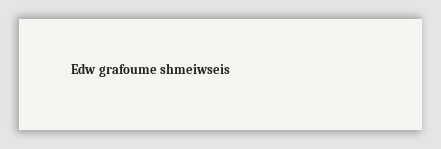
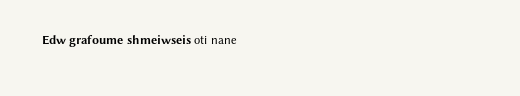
- Edw grafoume shmeiwseis
+ Edw grafoume shmeiwseis oti nane

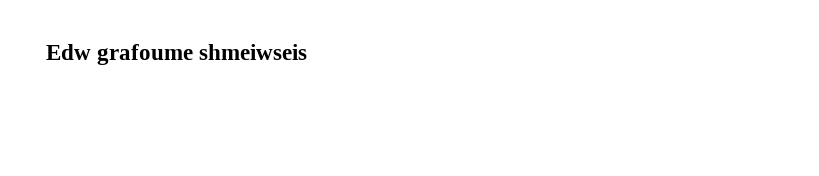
- Edw grafoume shmeiwseis oti nane
+ Edw grafoume shmeiwseis

